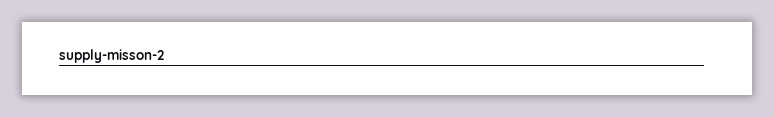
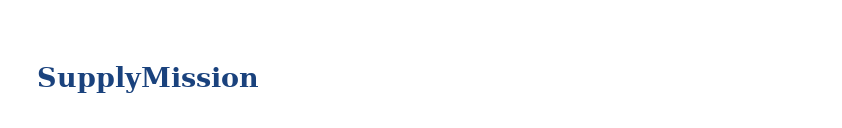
- supply-misson-2
+ SupplyMission

